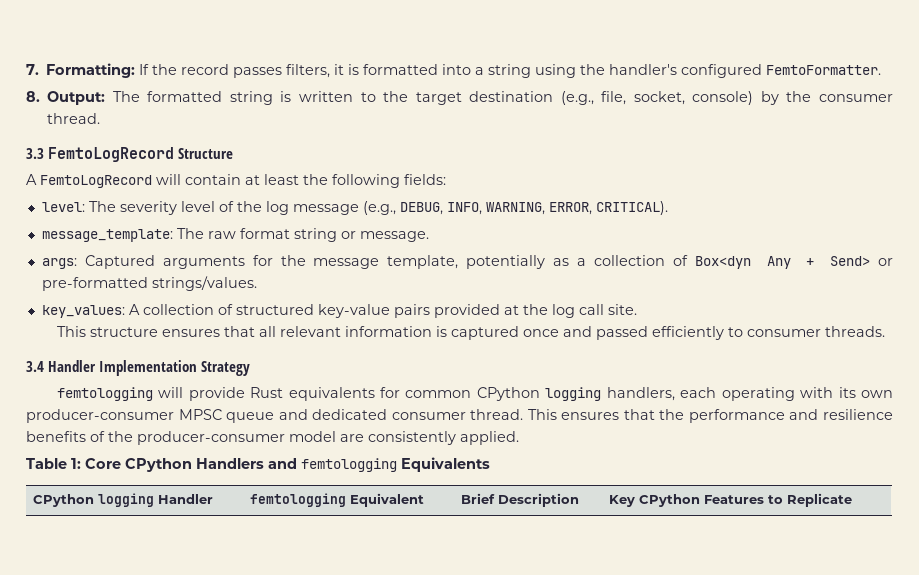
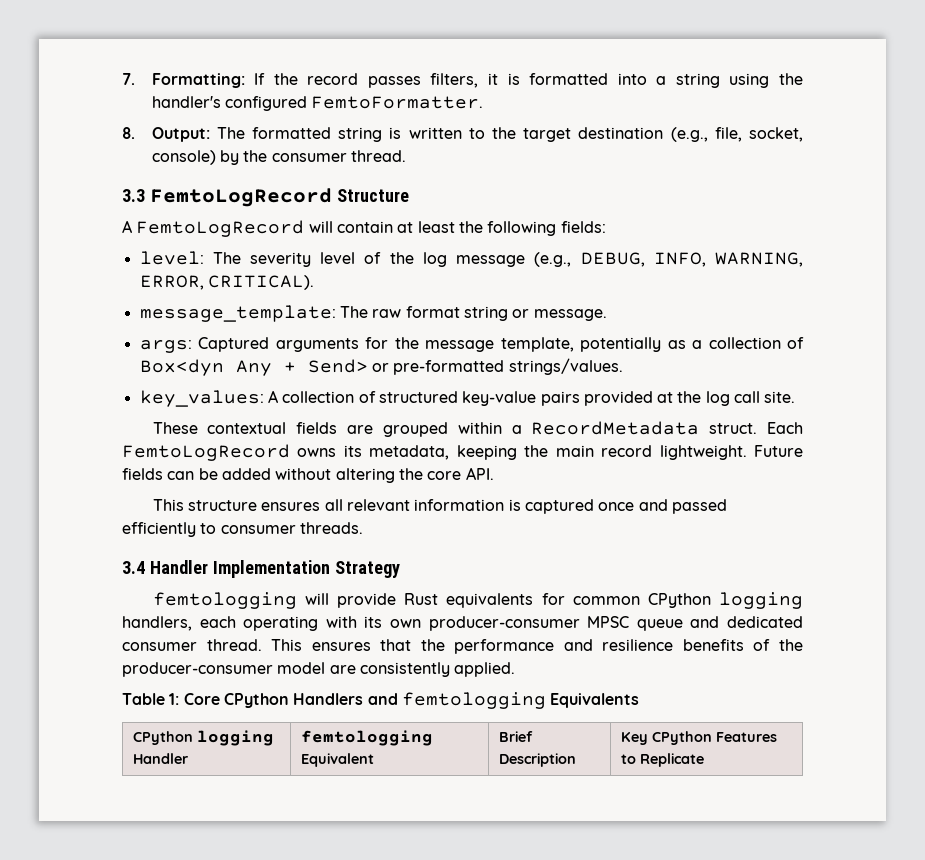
+ These contextual fields are grouped within a RecordMetadata struct. Each FemtoLogRecord owns its metadata, keeping the main record lightweight. Future fields can be added without altering the core API.
- This structure ensures that all relevant information is captured once and passed efficiently to consumer threads.
+ This structure ensures all relevant information is captured once and passed efficiently to consumer threads.

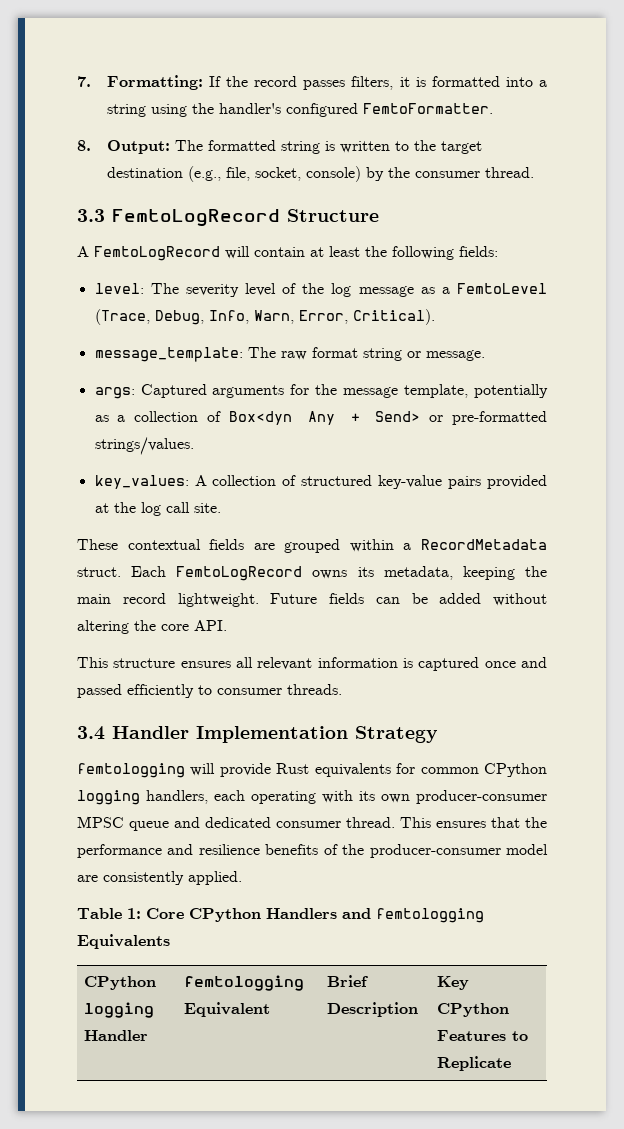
- level: The severity level of the log message (e.g., DEBUG, INFO, WARNING, ERROR, CRITICAL).
+ level: The severity level of the log message as a FemtoLevel (Trace, Debug, Info, Warn, Error, Critical).

